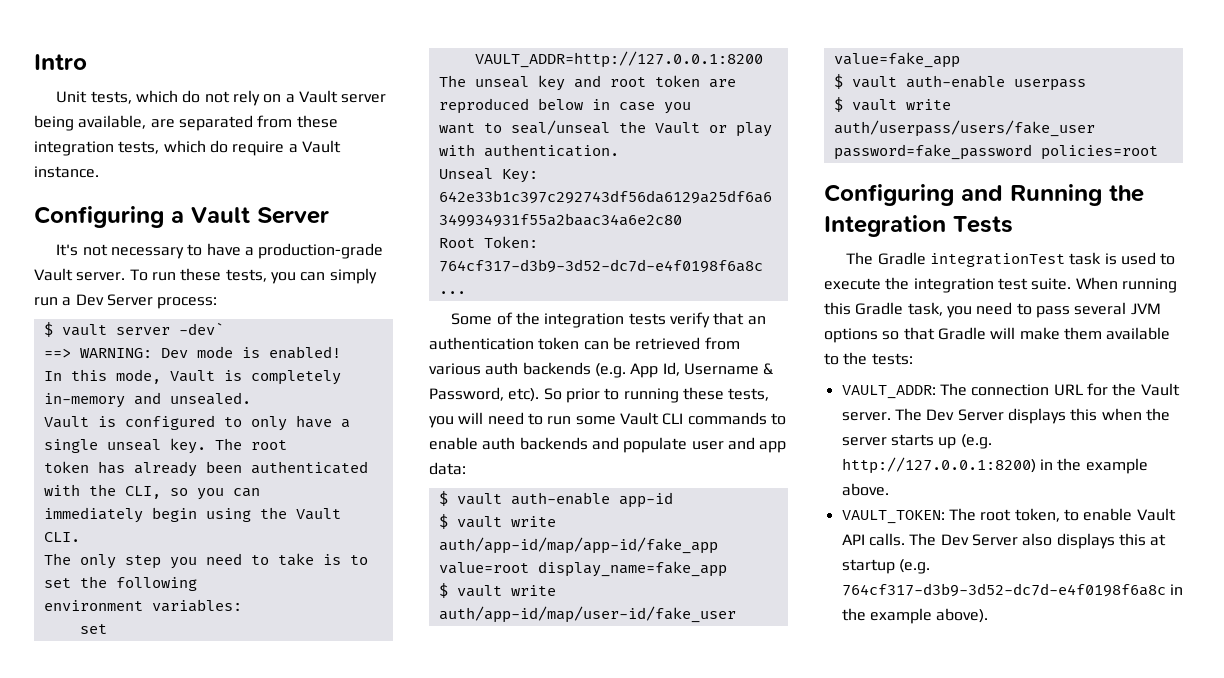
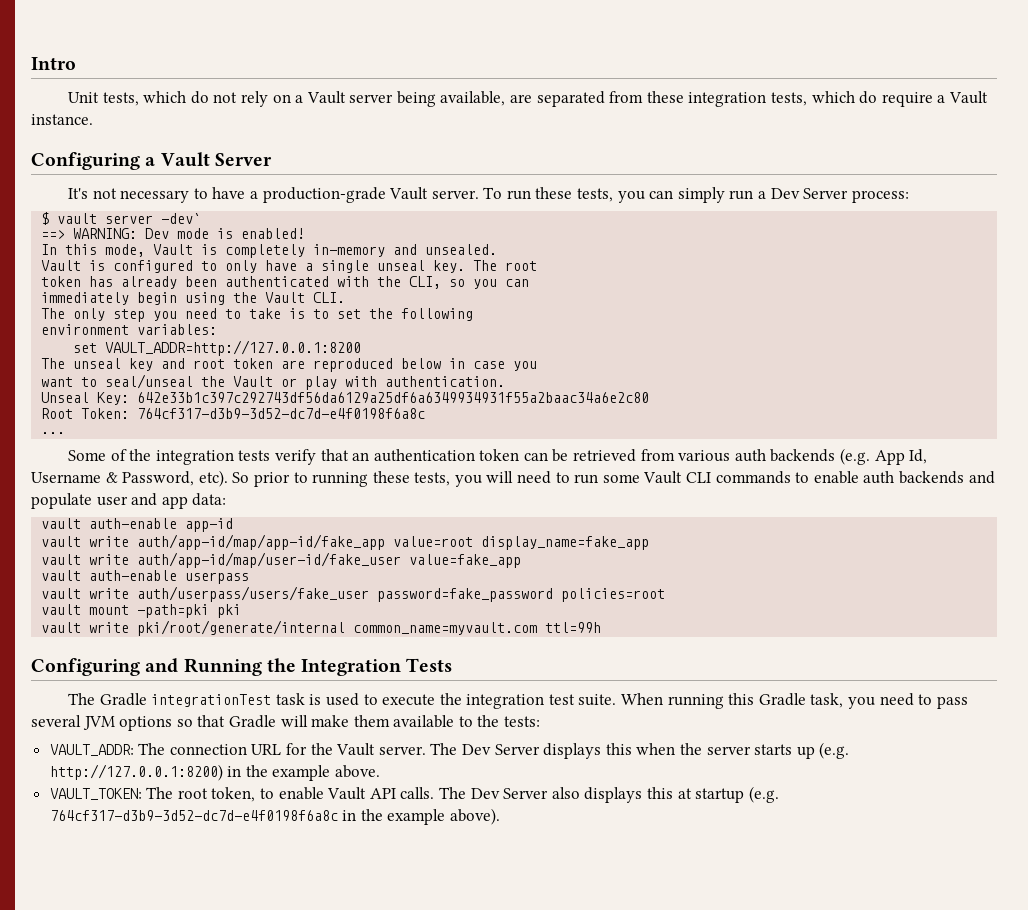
- $ vault auth-enable app-id
+ vault auth-enable app-id
- $ vault write auth/app-id/map/app-id/fake_app value=root display_name=fake_app
+ vault write auth/app-id/map/app-id/fake_app value=root display_name=fake_app
- $ vault write auth/app-id/map/user-id/fake_user value=fake_app
+ vault write auth/app-id/map/user-id/fake_user value=fake_app
- $ vault auth-enable userpass
+ vault auth-enable userpass
- $ vault write auth/userpass/users/fake_user password=fake_password policies=root
+ vault write auth/userpass/users/fake_user password=fake_password policies=root
+ vault mount -path=pki pki
+ vault write pki/root/generate/internal common_name=myvault.com ttl=99h

